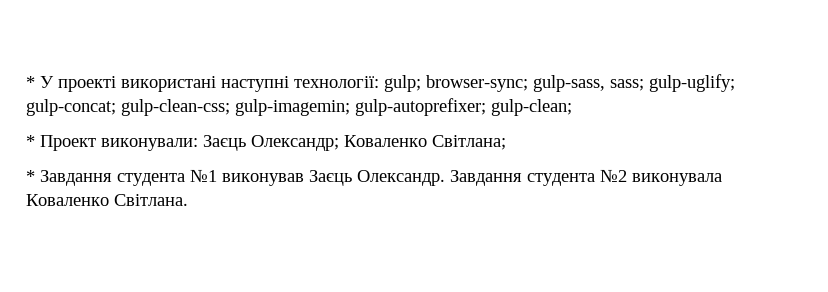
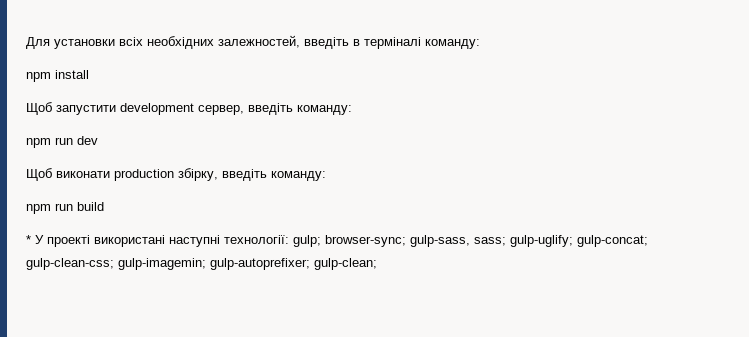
+ Для установки всіх необхідних залежностей, введіть в терміналі команду:
+ npm install
+ Щоб запустити development сервер, введіть команду:
+ npm run dev
+ Щоб виконати production збірку, введіть команду:
+ npm run build
- * Проект виконували: Заєць Олександр; Коваленко Світлана;
- * Завдання студента №1 виконував Заєць Олександр. Завдання студента №2 виконувала Коваленко Світлана.

